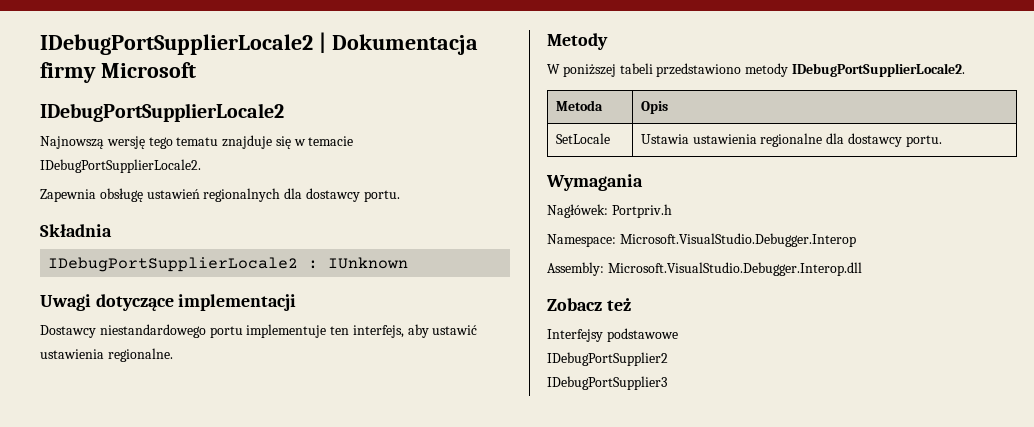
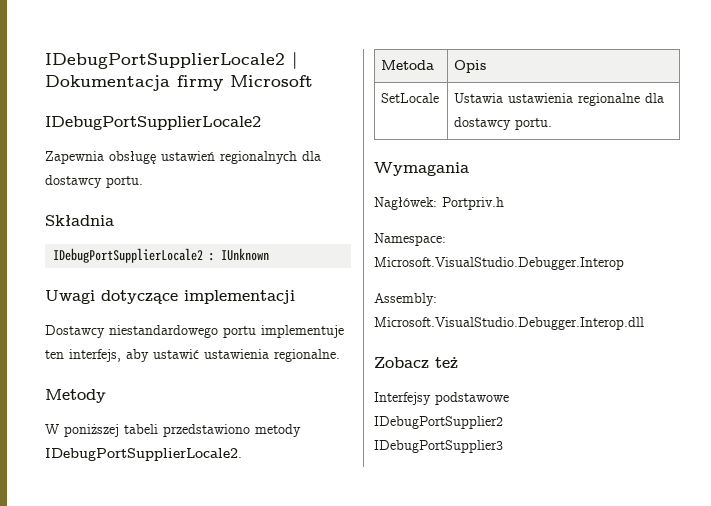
- Najnowszą wersję tego tematu znajduje się w temacie IDebugPortSupplierLocale2.

